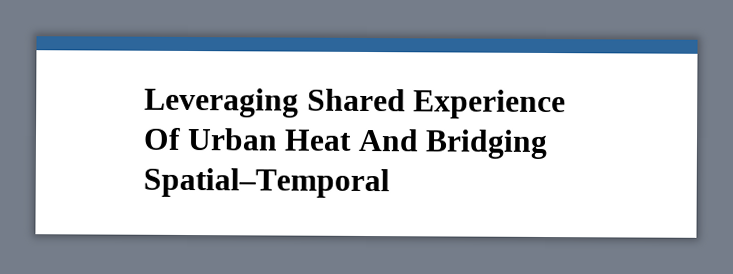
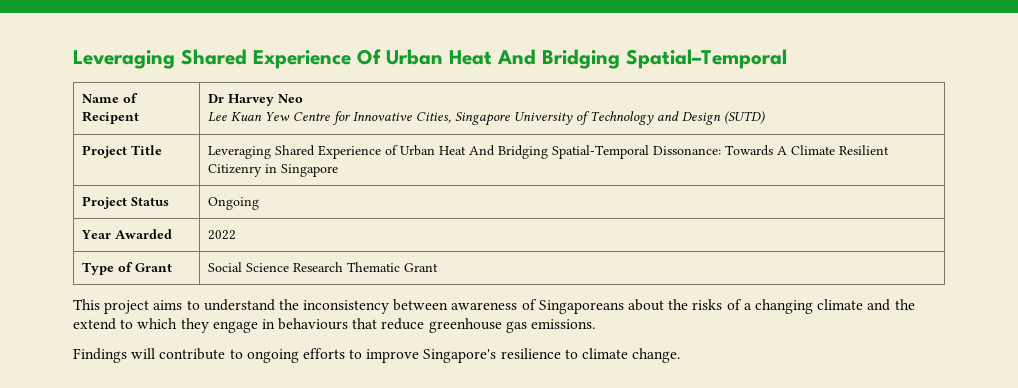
+ Name of Recipent | Dr Harvey Neo
+ Lee Kuan Yew Centre for Innovative Cities, Singapore University of Technology and Design (SUTD)
+ Project Title | Leveraging Shared Experience of Urban Heat And Bridging Spatial-Temporal Dissonance: Towards A Climate Resilient Citizenry in Singapore
+ Project Status | Ongoing
+ Year Awarded | 2022
+ Type of Grant | Social Science Research Thematic Grant
+ This project aims to understand the inconsistency between awareness of Singaporeans about the risks of a changing climate and the extend to which they engage in behaviours that reduce greenhouse gas emissions.
+ Findings will contribute to ongoing efforts to improve Singapore's resilience to climate change.

